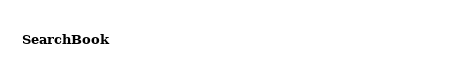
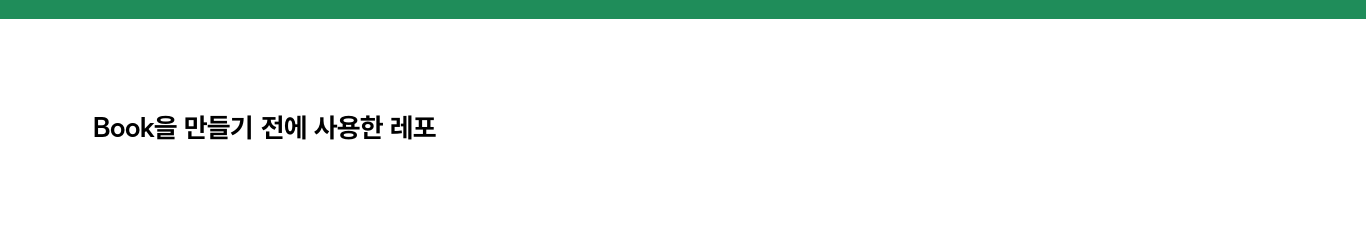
- SearchBook
+ Book을 만들기 전에 사용한 레포

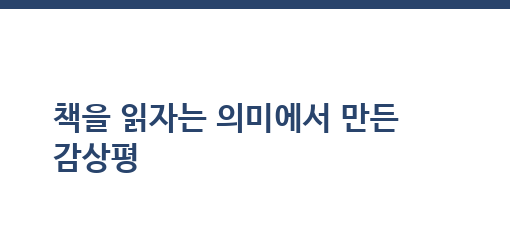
- Book을 만들기 전에 사용한 레포
+ 책을 읽자는 의미에서 만든 감상평

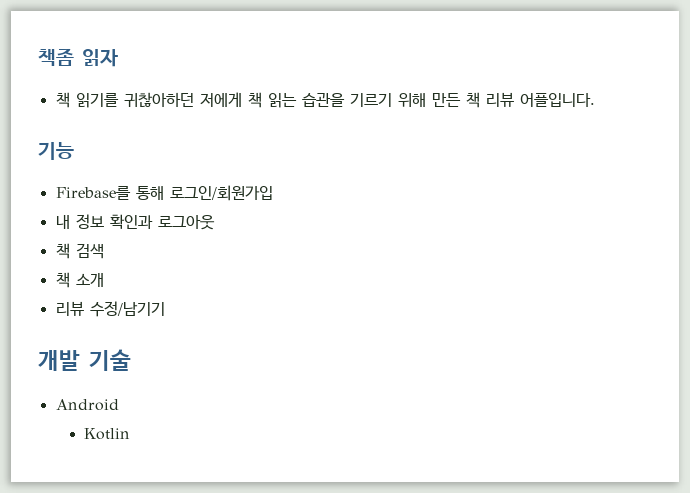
- 책을 읽자는 의미에서 만든 감상평
+ 책좀 읽자
+ 책 읽기를 귀찮아하던 저에게 책 읽는 습관을 기르기 위해 만든 책 리뷰 어플입니다.
+ 기능
+ Firebase를 통해 로그인/회원가입
+ 내 정보 확인과 로그아웃
+ 책 검색
+ 책 소개
+ 리뷰 수정/남기기
+ 개발 기술
+ Android
+ Kotlin

